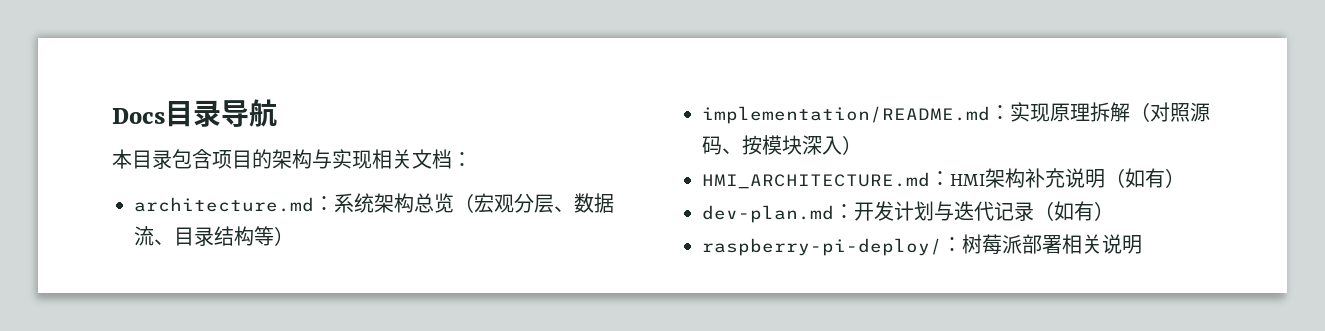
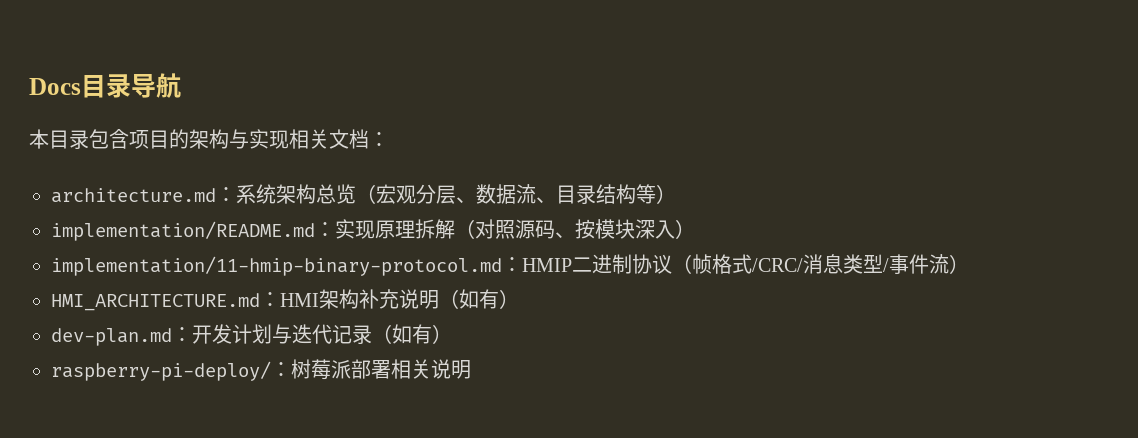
+ implementation/11-hmip-binary-protocol.md：HMIP二进制协议（帧格式/CRC/消息类型/事件流）

